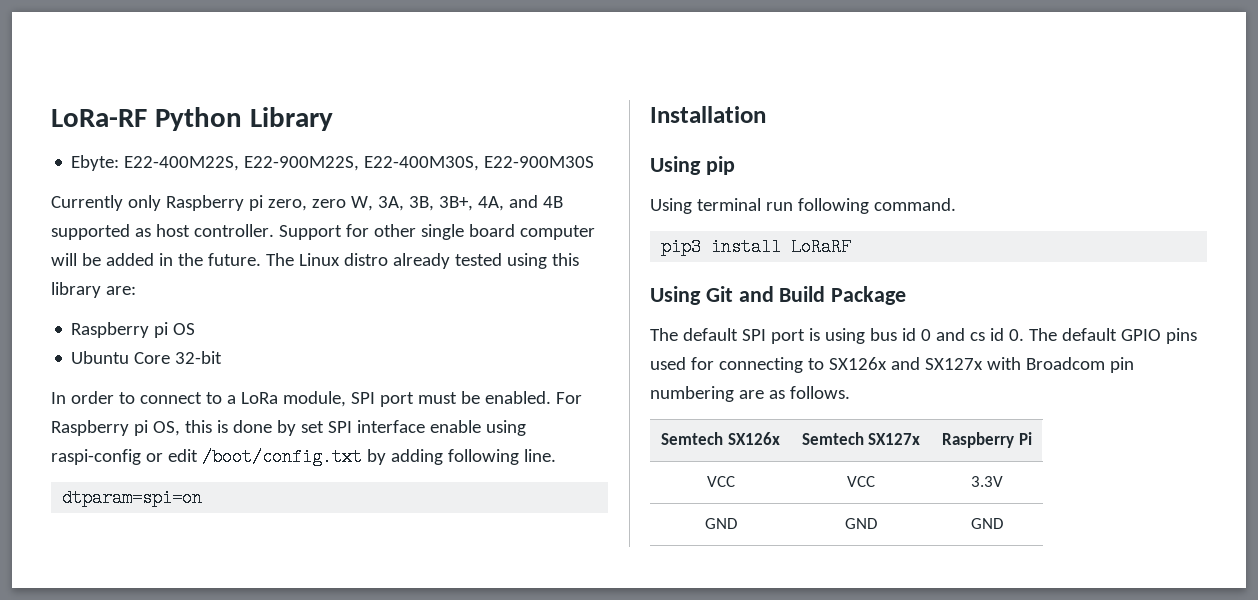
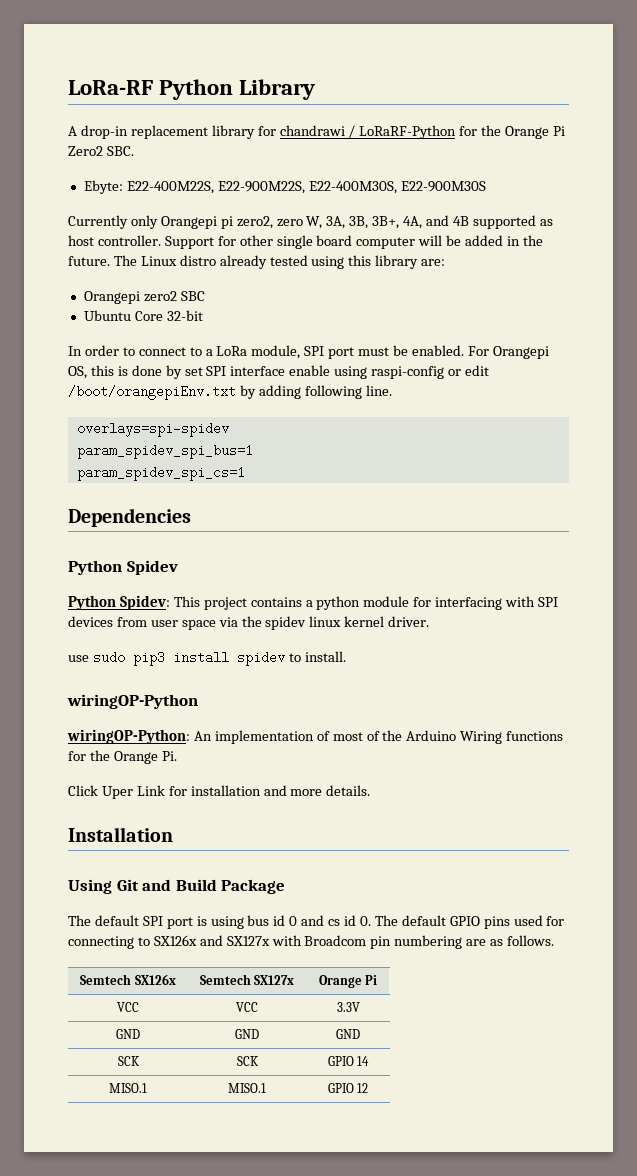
+ A drop-in replacement library for chandrawi / LoRaRF-Python for the Orange Pi Zero2 SBC.
- Currently only Raspberry pi zero, zero W, 3A, 3B, 3B+, 4A, and 4B supported as host controller.
+ Currently only Orangepi pi zero2, zero W, 3A, 3B, 3B+, 4A, and 4B supported as host controller.
- Raspberry pi OS
+ Orangepi zero2 SBC
- For Raspberry pi OS, this is done by set SPI interface enable using raspi-config or edit /boot/config.txt by adding following line.
+ For Orangepi OS, this is done by set SPI interface enable using raspi-config or edit /boot/orangepiEnv.txt by adding following line.
- dtparam=spi=on
+ overlays=spi-spidev
+ param_spidev_spi_bus=1
+ param_spidev_spi_cs=1
+ Dependencies
+ Python Spidev
+ Python Spidev: This project contains a python module for interfacing with SPI devices from user space via the spidev linux kernel driver.
+ use sudo pip3 install spidev to install.
+ wiringOP-Python
+ wiringOP-Python: An implementation of most of the Arduino Wiring functions for the Orange Pi.
+ Click Uper Link for installation and more details.
  Installation
- Using pip
- Using terminal run following command.
- pip3 install LoRaRF
- Semtech SX126x | Semtech SX127x | Raspberry Pi
+ Semtech SX126x | Semtech SX127x | Orange Pi
+ SCK | SCK | GPIO 14
+ MISO.1 | MISO.1 | GPIO 12

